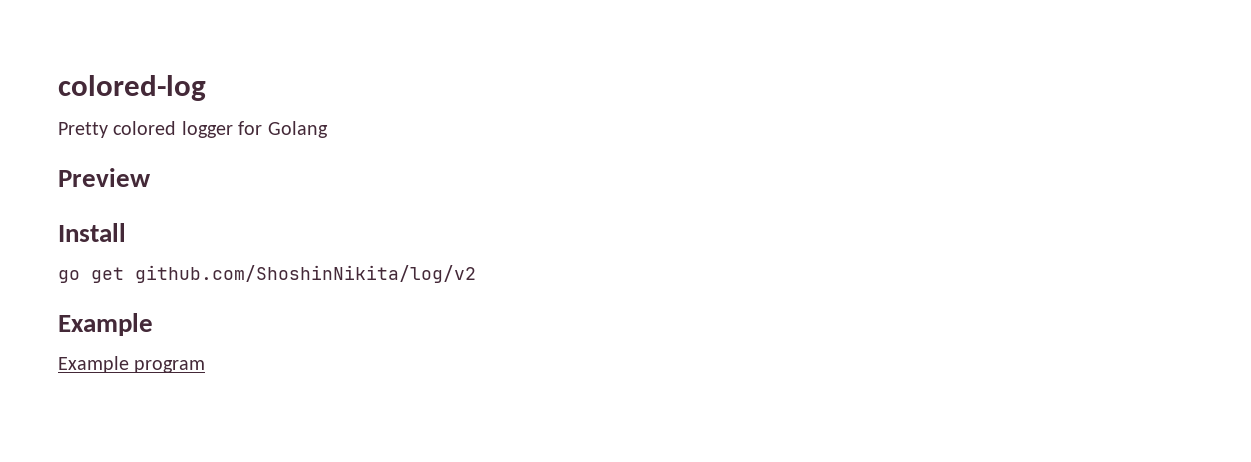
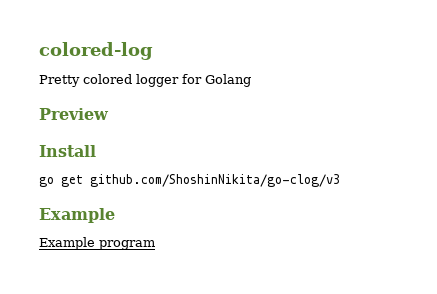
- go get github.com/ShoshinNikita/log/v2
+ go get github.com/ShoshinNikita/go-clog/v3

